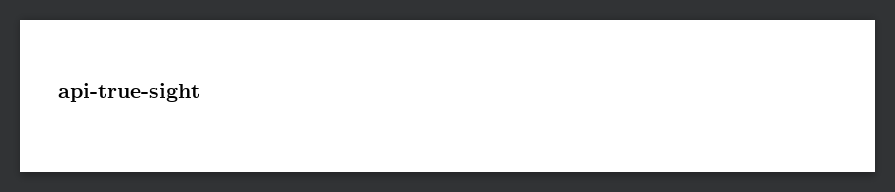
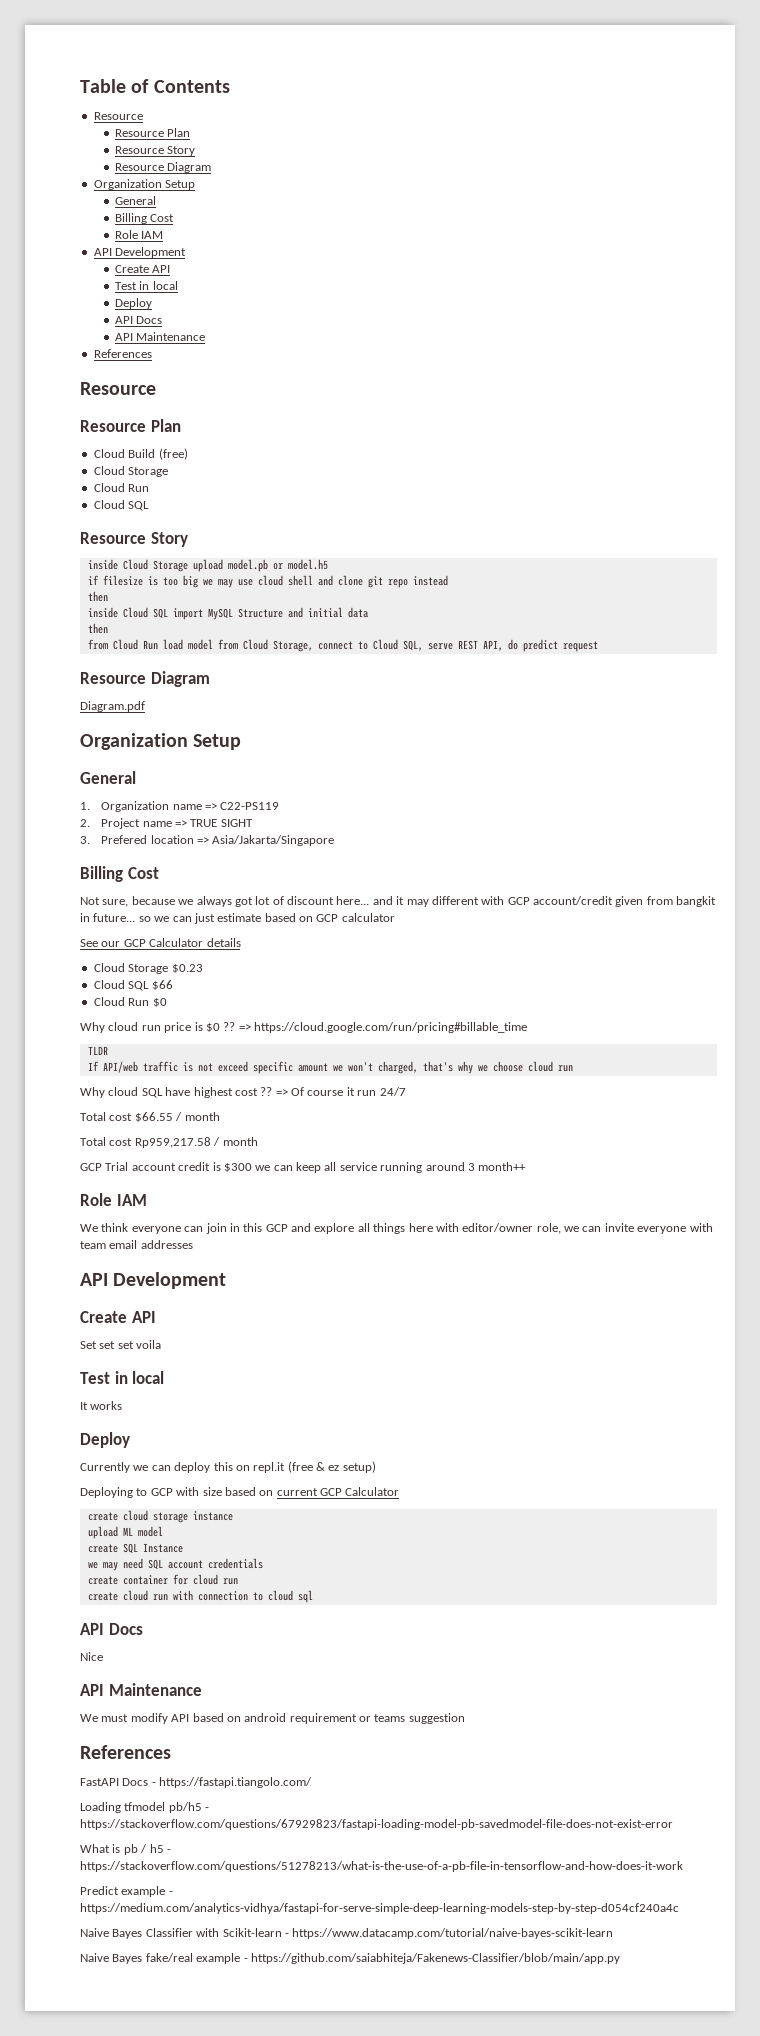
- api-true-sight
+ Table of Contents
+ Resource
+ Resource Plan
+ Resource Story
+ Resource Diagram
+ Organization Setup
+ General
+ Billing Cost
+ Role IAM
+ API Development
+ Create API
+ Test in local
+ Deploy
+ API Docs
+ API Maintenance
+ References
+ Resource
+ Resource Plan
+ Cloud Build (free)
+ Cloud Storage
+ Cloud Run
+ Cloud SQL
+ Resource Story
+ inside Cloud Storage upload model.pb or model.h5
+ if filesize is too big we may use cloud shell and clone git repo instead
+ then
+ inside Cloud SQL import MySQL Structure and initial data
+ then
+ from Cloud Run load model from Cloud Storage, connect to Cloud SQL, serve REST API, do predict request
+ Resource Diagram
+ Diagram.pdf
+ Organization Setup
+ General
+ 1. Organization name => C22-PS119
+ 2. Project name => TRUE SIGHT
+ 3. Prefered location => Asia/Jakarta/Singapore
+ Billing Cost
+ Not sure, because we always got lot of discount here... and it may different with GCP account/credit given from bangkit in future... so we can just estimate based on GCP calculator
+ See our GCP Calculator details
+ Cloud Storage $0.23
+ Cloud SQL $66
+ Cloud Run $0
+ Why cloud run price is $0 ?? => https://cloud.google.com/run/pricing#billable_time
+ TLDR
+ If API/web traffic is not exceed specific amount we won't charged, that's why we choose cloud run
+ Why cloud SQL have highest cost ?? => Of course it run 24/7
+ Total cost $66.55 / month
+ Total cost Rp959,217.58 / month
+ GCP Trial account credit is $300 we can keep all service running around 3 month++
+ Role IAM
+ We think everyone can join in this GCP and explore all things here with editor/owner role, we can invite everyone with team email addresses
+ API Development
+ Create API
+ Set set set voila
+ Test in local
+ It works
+ Deploy
+ Currently we can deploy this on repl.it (free & ez setup)
+ Deploying to GCP with size based on current GCP Calculator
+ create cloud storage instance
+ upload ML model
+ create SQL Instance
+ we may need SQL account credentials
+ create container for cloud run
+ create cloud run with connection to cloud sql
+ API Docs
+ Nice
+ API Maintenance
+ We must modify API based on android requirement or teams suggestion
+ References
+ FastAPI Docs - https://fastapi.tiangolo.com/
+ Loading tfmodel pb/h5 - https://stackoverflow.com/questions/67929823/fastapi-loading-model-pb-savedmodel-file-does-not-exist-error
+ What is pb / h5 - https://stackoverflow.com/questions/51278213/what-is-the-use-of-a-pb-file-in-tensorflow-and-how-does-it-work
+ Predict example - https://medium.com/analytics-vidhya/fastapi-for-serve-simple-deep-learning-models-step-by-step-d054cf240a4c
+ Naive Bayes Classifier with Scikit-learn - https://www.datacamp.com/tutorial/naive-bayes-scikit-learn
+ Naive Bayes fake/real example - https://github.com/saiabhiteja/Fakenews-Classifier/blob/main/app.py

